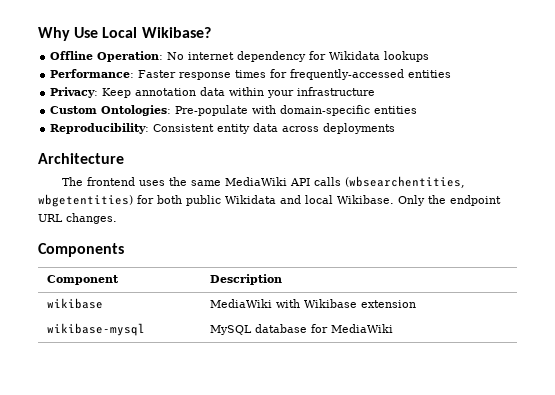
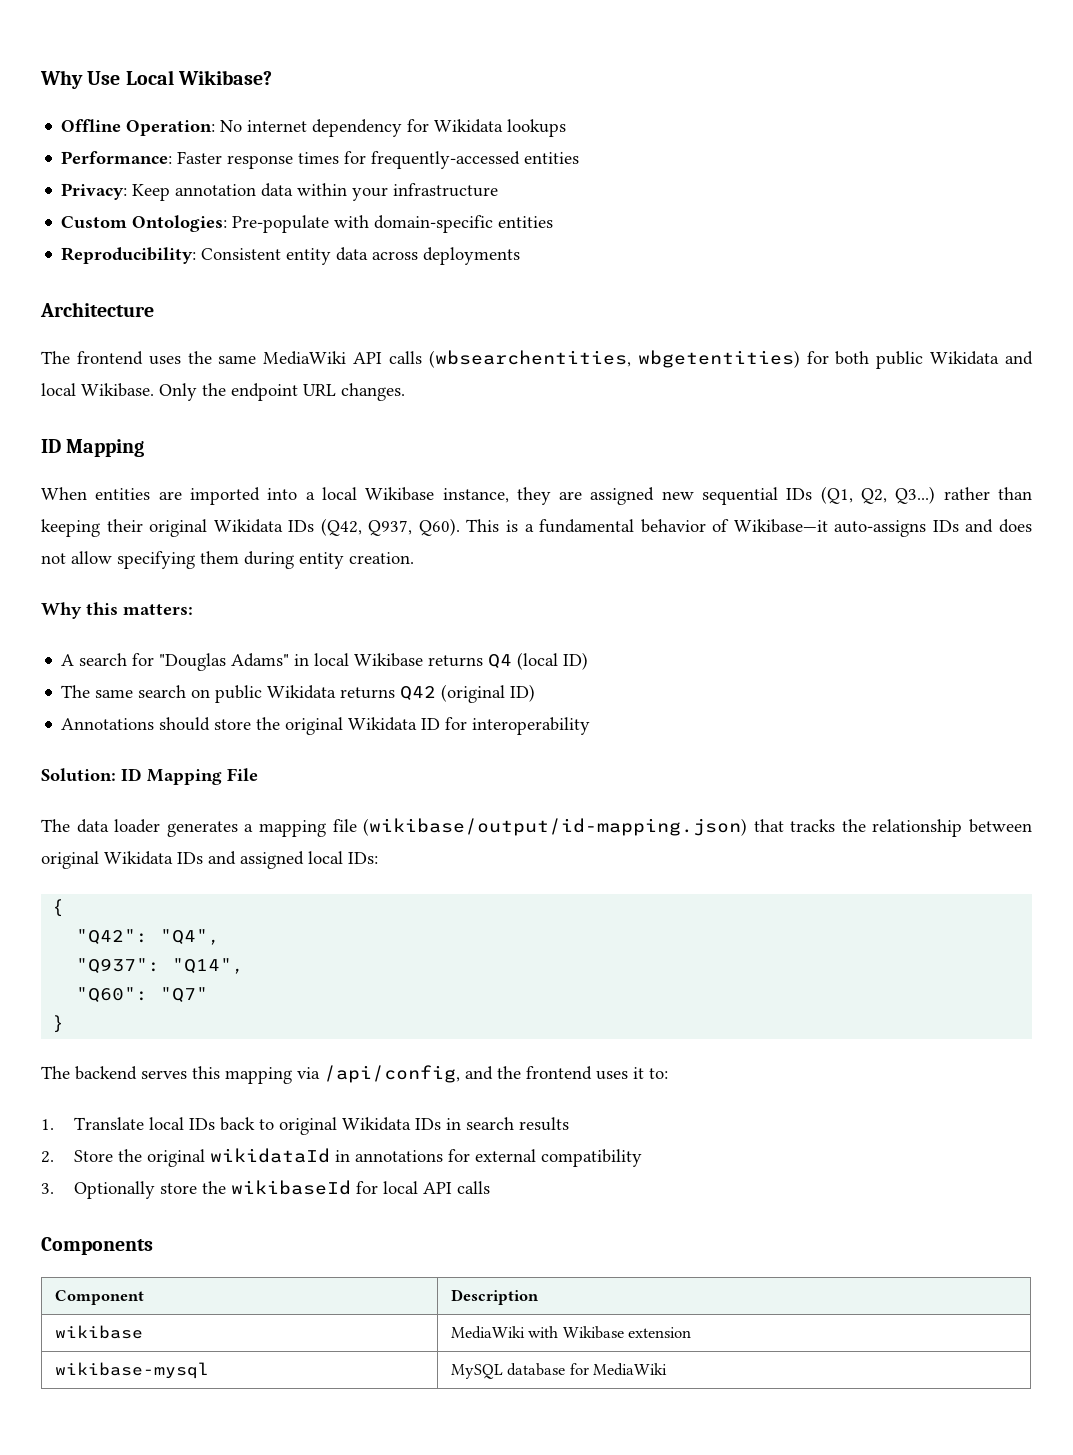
  Only the endpoint URL changes.
+ ID Mapping
+ When entities are imported into a local Wikibase instance, they are assigned new sequential IDs (Q1, Q2, Q3...) rather than keeping their original Wikidata IDs (Q42, Q937, Q60). This is a fundamental behavior of Wikibase—it auto-assigns IDs and does not allow specifying them during entity creation.
+ Why this matters:
+ A search for "Douglas Adams" in local Wikibase returns Q4 (local ID)
+ The same search on public Wikidata returns Q42 (original ID)
+ Annotations should store the original Wikidata ID for interoperability
+ Solution: ID Mapping File
+ The data loader generates a mapping file (wikibase/output/id-mapping.json) that tracks the relationship between original Wikidata IDs and assigned local IDs:
+ {
+ "Q42": "Q4",
+ "Q937": "Q14",
+ "Q60": "Q7"
+ }
+ The backend serves this mapping via /api/config, and the frontend uses it to:
+ 1. Translate local IDs back to original Wikidata IDs in search results
+ 2. Store the original wikidataId in annotations for external compatibility
+ 3. Optionally store the wikibaseId for local API calls

